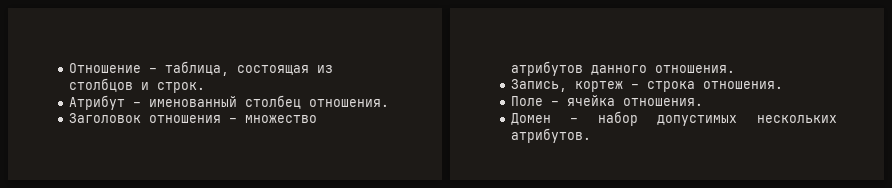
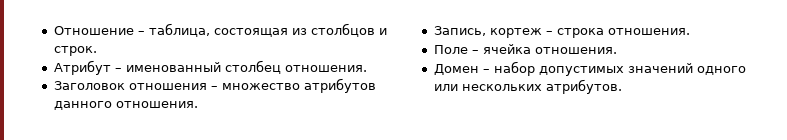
- Домен – набор допустимых нескольких атрибутов.
+ Домен – набор допустимых значений одного или нескольких атрибутов.

